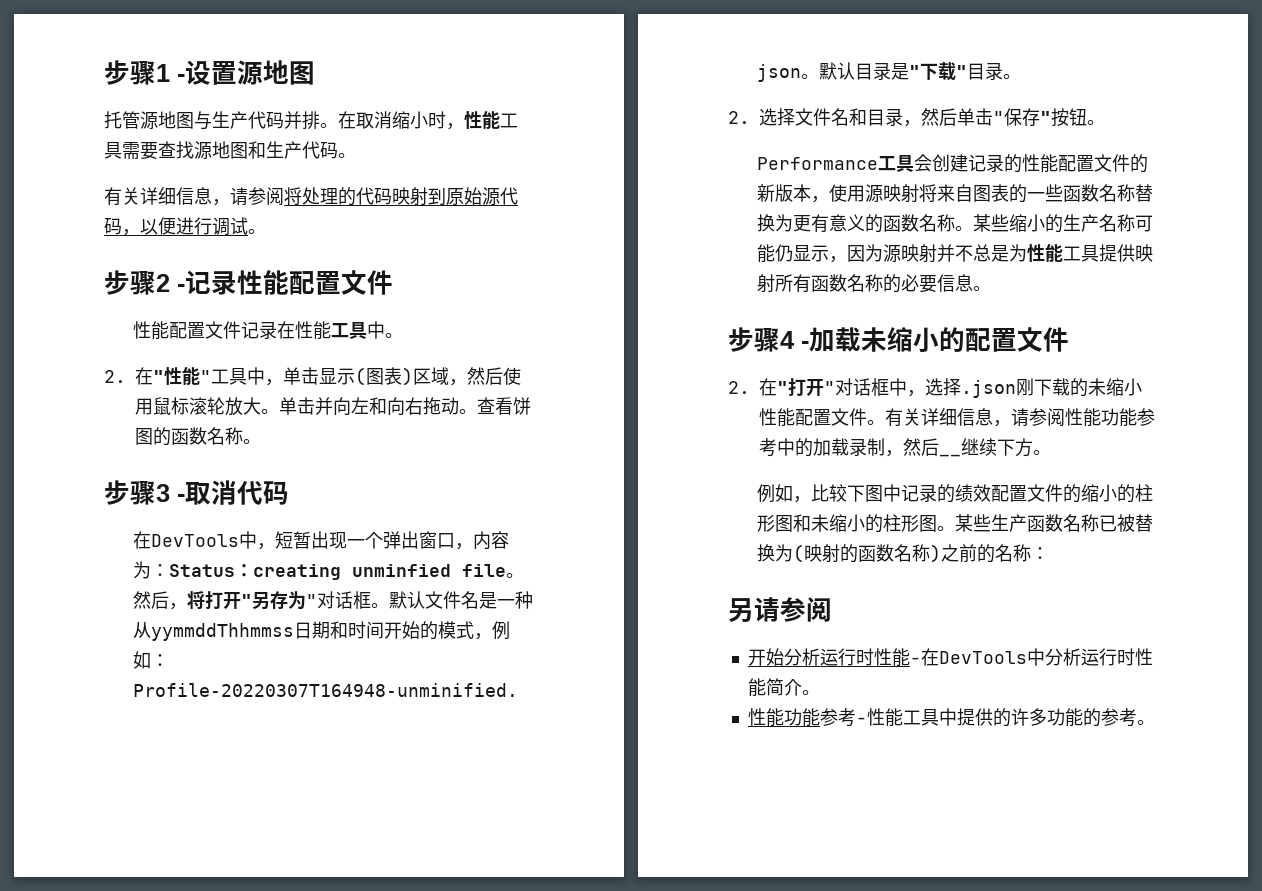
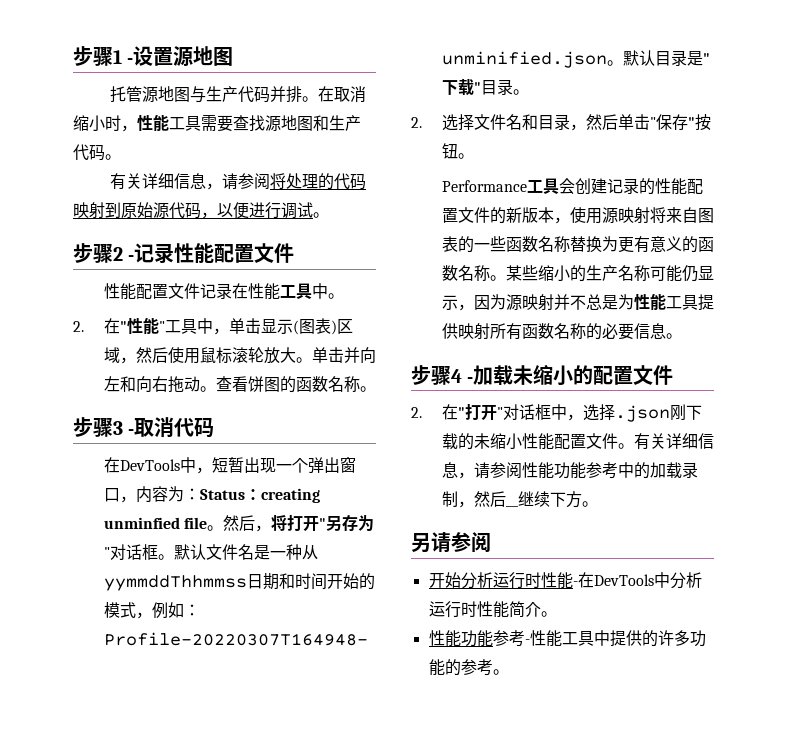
- 例如，比较下图中记录的绩效配置文件的缩小的柱形图和未缩小的柱形图。某些生产函数名称已被替换为(映射的函数名称)之前的名称：

